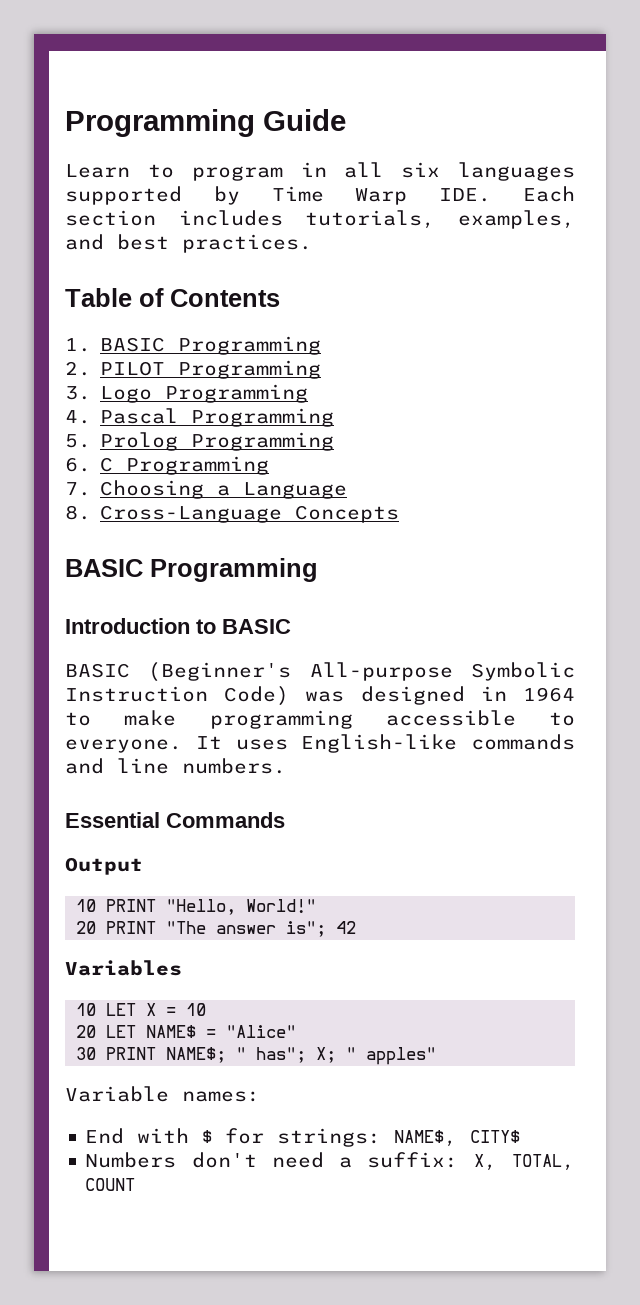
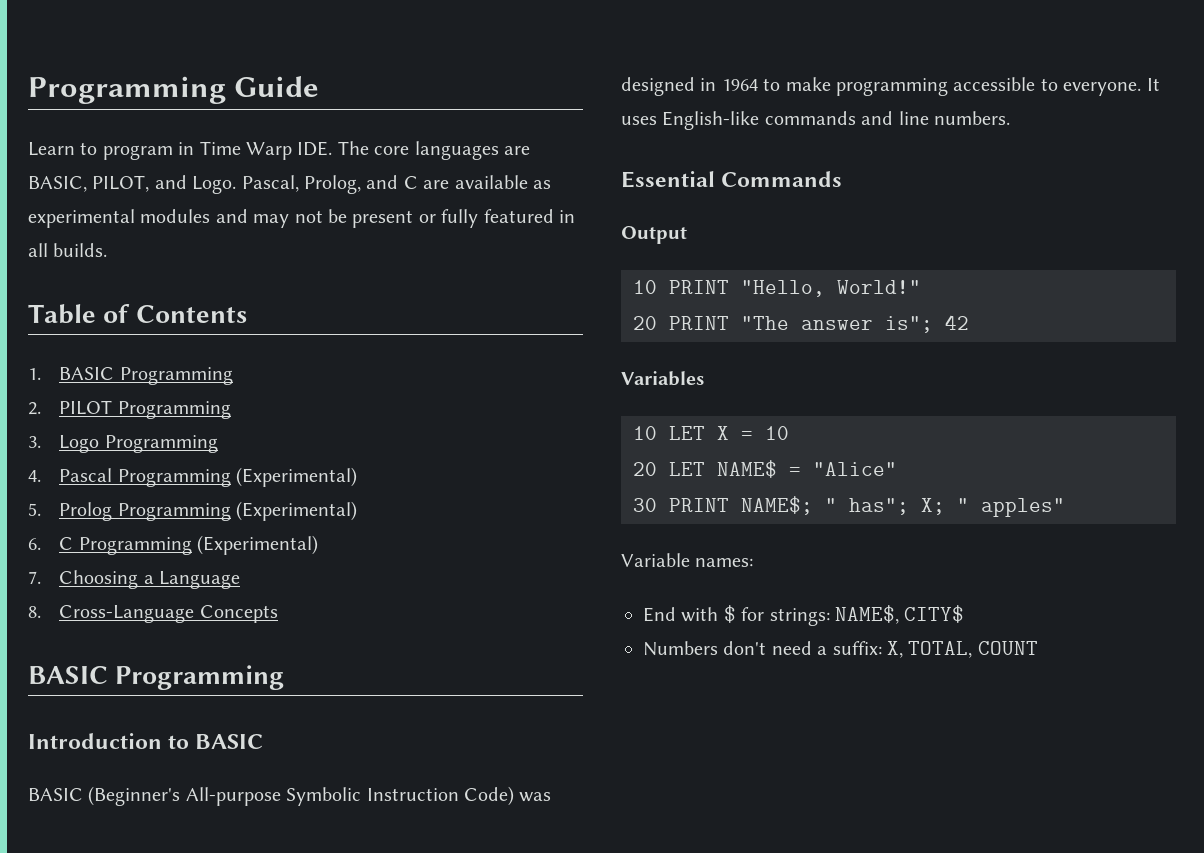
- Learn to program in all six languages supported by Time Warp IDE. Each section includes tutorials, examples, and best practices.
+ Learn to program in Time Warp IDE. The core languages are BASIC, PILOT, and Logo. Pascal, Prolog, and C are available as experimental modules and may not be present or fully featured in all builds.
- 4. Pascal Programming
+ 4. Pascal Programming (Experimental)
- 5. Prolog Programming
+ 5. Prolog Programming (Experimental)
- 6. C Programming
+ 6. C Programming (Experimental)

